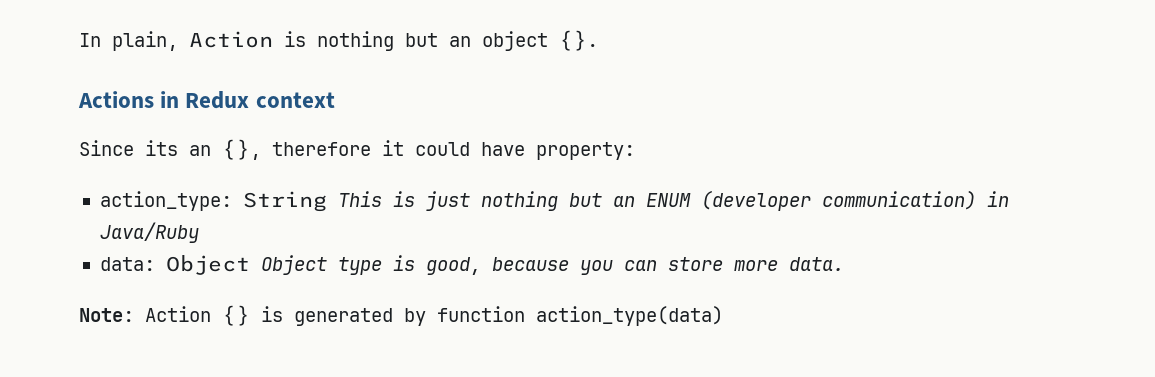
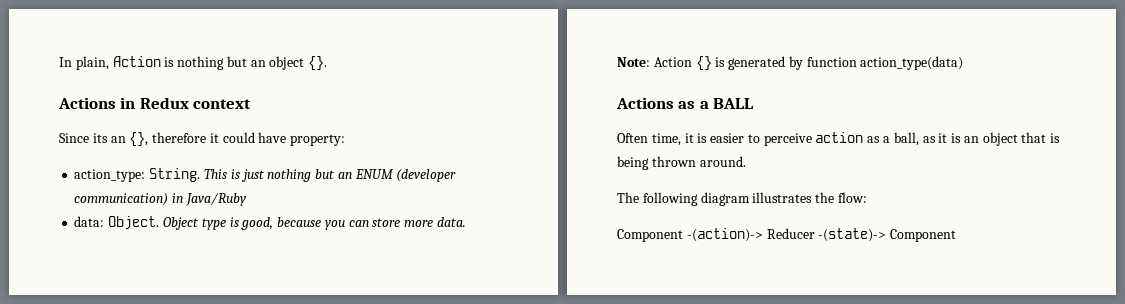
- action_type: String This is just nothing but an ENUM (developer communication) in Java/Ruby
+ action_type: String. This is just nothing but an ENUM (developer communication) in Java/Ruby
- data: Object Object type is good, because you can store more data.
+ data: Object. Object type is good, because you can store more data.
+ Actions as a BALL
+ Often time, it is easier to perceive action as a ball, as it is an object that is being thrown around.
+ The following diagram illustrates the flow:
+ Component -(action)-> Reducer -(state)-> Component

